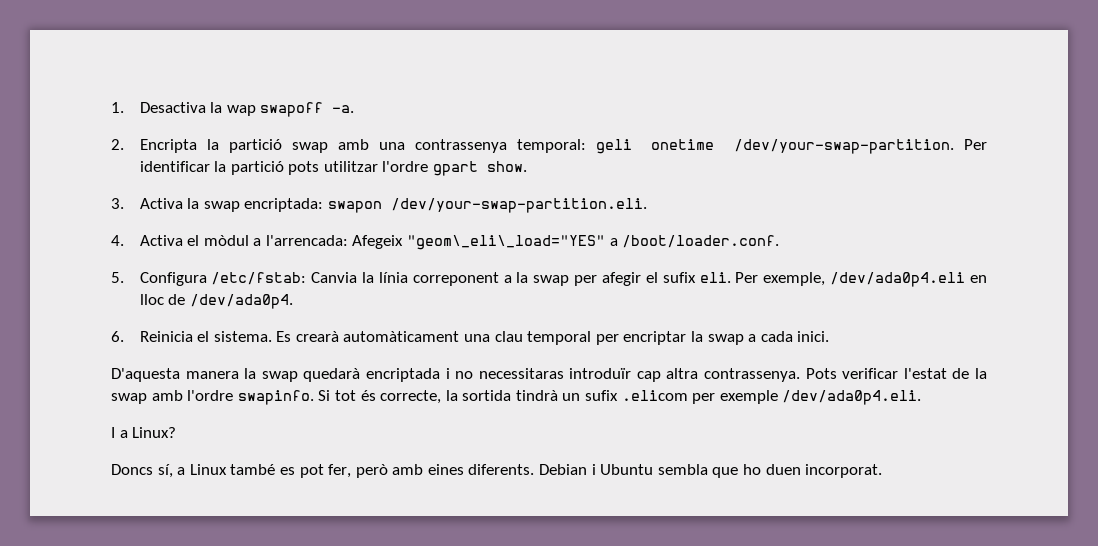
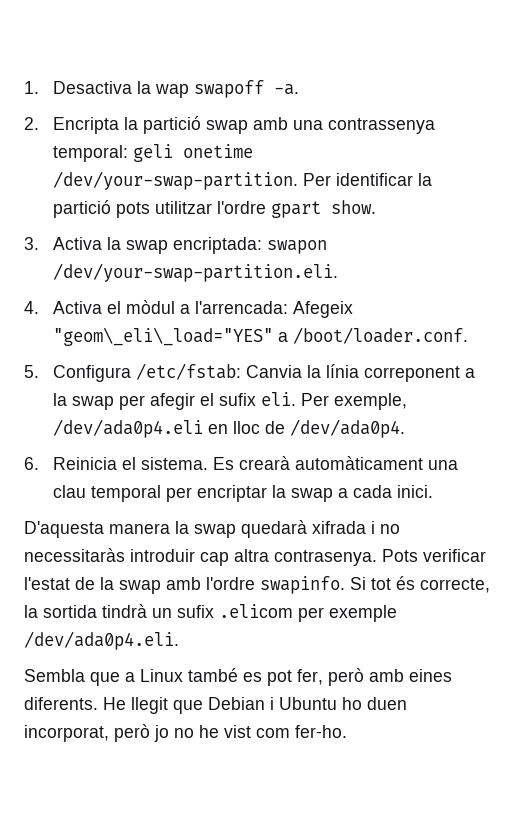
- D'aquesta manera la swap quedarà encriptada i no necessitaras introduïr cap altra contrassenya.
+ D'aquesta manera la swap quedarà xifrada i no necessitaràs introduir cap altra contrasenya.
- I a Linux?
- Doncs sí, a Linux també es pot fer, però amb eines diferents.
+ Sembla que a Linux també es pot fer, però amb eines diferents.
- Debian i Ubuntu sembla que ho duen incorporat.
+ He llegit que Debian i Ubuntu ho duen incorporat, però jo no he vist com fer-ho.

